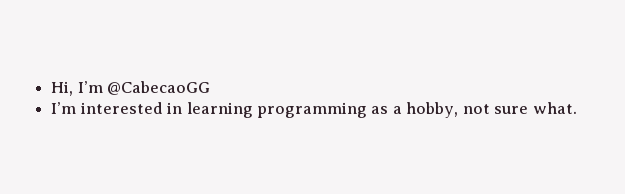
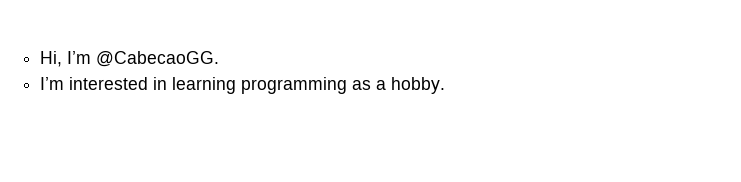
- Hi, I’m @CabecaoGG
+ Hi, I’m @CabecaoGG.
- I’m interested in learning programming as a hobby, not sure what.
+ I’m interested in learning programming as a hobby.

